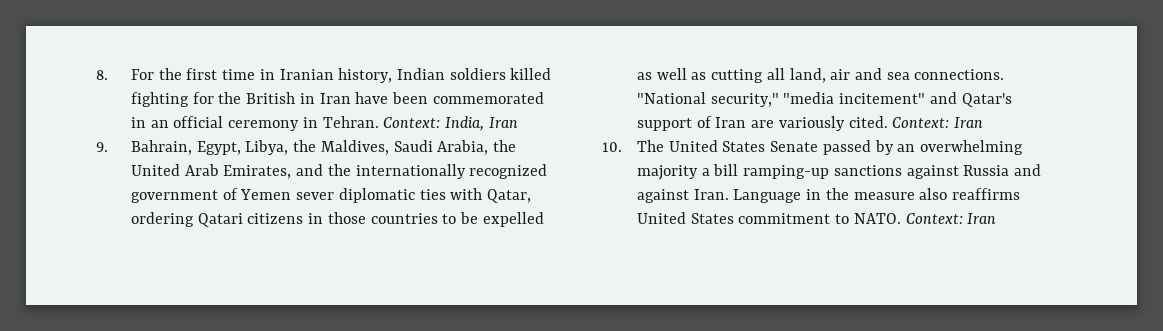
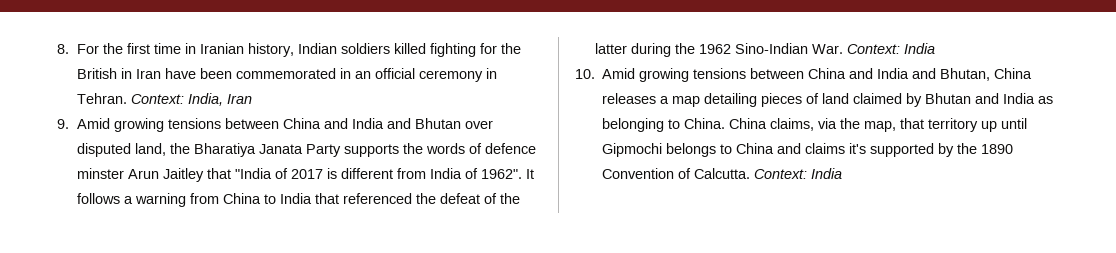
- 9. Bahrain, Egypt, Libya, the Maldives, Saudi Arabia, the United Arab Emirates, and the internationally recognized government of Yemen sever diplomatic ties with Qatar, ordering Qatari citizens in those countries to be expelled as well as cutting all land, air and sea connections. "National security," "media incitement" and Qatar's support of Iran are variously cited. Context: Iran
- 10. The United States Senate passed by an overwhelming majority a bill ramping-up sanctions against Russia and against Iran. Language in the measure also reaffirms United States commitment to NATO. Context: Iran
+ 9. Amid growing tensions between China and India and Bhutan over disputed land, the Bharatiya Janata Party supports the words of defence minster Arun Jaitley that "India of 2017 is different from India of 1962". It follows a warning from China to India that referenced the defeat of the latter during the 1962 Sino-Indian War. Context: India
+ 10. Amid growing tensions between China and India and Bhutan, China releases a map detailing pieces of land claimed by Bhutan and India as belonging to China. China claims, via the map, that territory up until Gipmochi belongs to China and claims it's supported by the 1890 Convention of Calcutta. Context: India

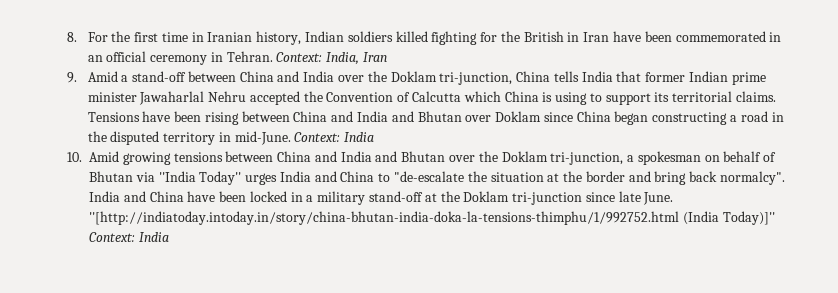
- 9. Amid growing tensions between China and India and Bhutan over disputed land, the Bharatiya Janata Party supports the words of defence minster Arun Jaitley that "India of 2017 is different from India of 1962". It follows a warning from China to India that referenced the defeat of the latter during the 1962 Sino-Indian War. Context: India
+ 9. Amid a stand-off between China and India over the Doklam tri-junction, China tells India that former Indian prime minister Jawaharlal Nehru accepted the Convention of Calcutta which China is using to support its territorial claims. Tensions have been rising between China and India and Bhutan over Doklam since China began constructing a road in the disputed territory in mid-June. Context: India
- 10. Amid growing tensions between China and India and Bhutan, China releases a map detailing pieces of land claimed by Bhutan and India as belonging to China. China claims, via the map, that territory up until Gipmochi belongs to China and claims it's supported by the 1890 Convention of Calcutta. Context: India
+ 10. Amid growing tensions between China and India and Bhutan over the Doklam tri-junction, a spokesman on behalf of Bhutan via ''India Today'' urges India and China to "de-escalate the situation at the border and bring back normalcy". India and China have been locked in a military stand-off at the Doklam tri-junction since late June. ''[http://indiatoday.intoday.in/story/china-bhutan-india-doka-la-tensions-thimphu/1/992752.html (India Today)]'' Context: India

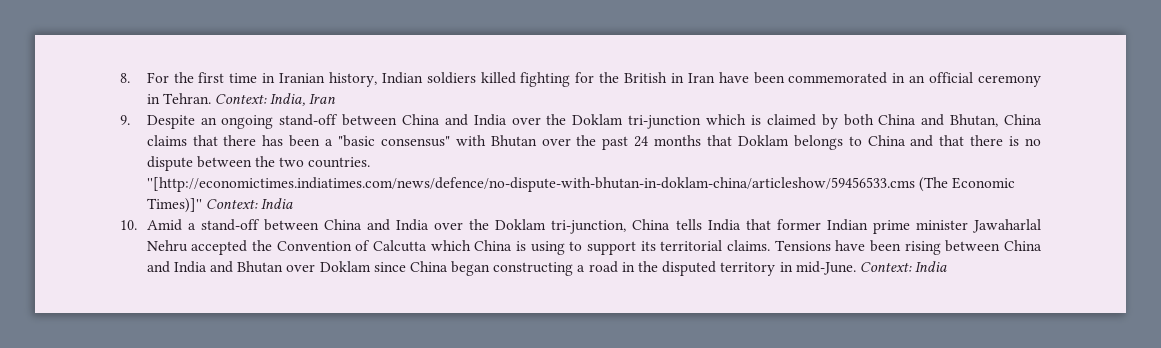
- 9. Amid a stand-off between China and India over the Doklam tri-junction, China tells India that former Indian prime minister Jawaharlal Nehru accepted the Convention of Calcutta which China is using to support its territorial claims.
+ 9. Despite an ongoing stand-off between China and India over the Doklam tri-junction which is claimed by both China and Bhutan, China claims that there has been a "basic consensus" with Bhutan over the past 24 months that Doklam belongs to China and that there is no dispute between the two countries. ''[http://economictimes.indiatimes.com/news/defence/no-dispute-with-bhutan-in-doklam-china/articleshow/59456533.cms (The Economic Times)]'' Context: India
+ 10. Amid a stand-off between China and India over the Doklam tri-junction, China tells India that former Indian prime minister Jawaharlal Nehru accepted the Convention of Calcutta which China is using to support its territorial claims.
- 10. Amid growing tensions between China and India and Bhutan over the Doklam tri-junction, a spokesman on behalf of Bhutan via ''India Today'' urges India and China to "de-escalate the situation at the border and bring back normalcy". India and China have been locked in a military stand-off at the Doklam tri-junction since late June. ''[http://indiatoday.intoday.in/story/china-bhutan-india-doka-la-tensions-thimphu/1/992752.html (India Today)]'' Context: India

